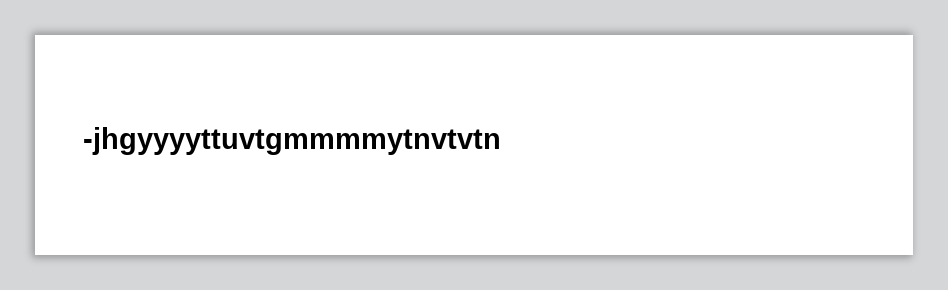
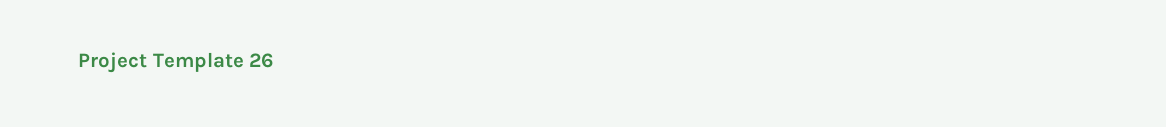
- -jhgyyyyttuvtgmmmmytnvtvtn
+ Project Template 26

